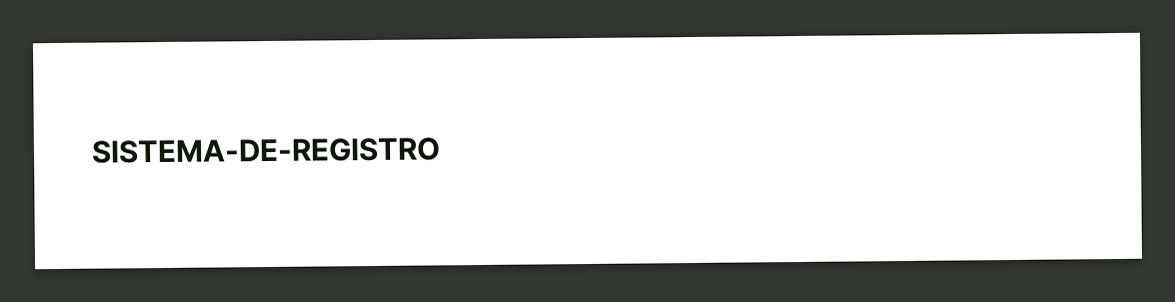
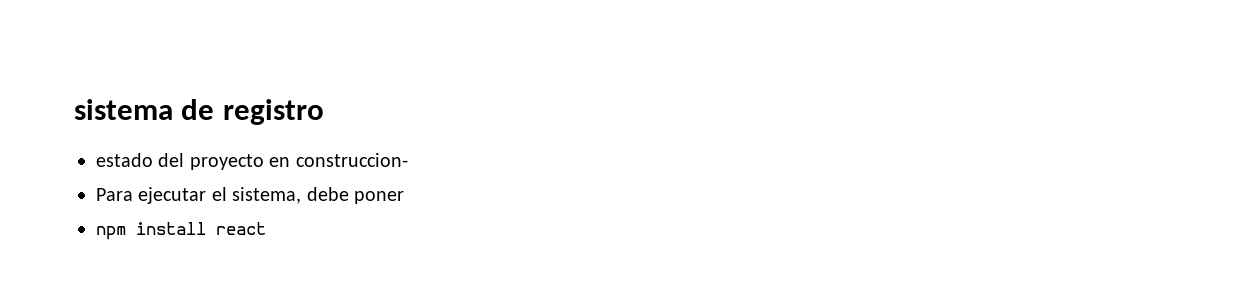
- SISTEMA-DE-REGISTRO
+ sistema de registro
+ estado del proyecto en construccion-
+ Para ejecutar el sistema, debe poner
+ npm install react

